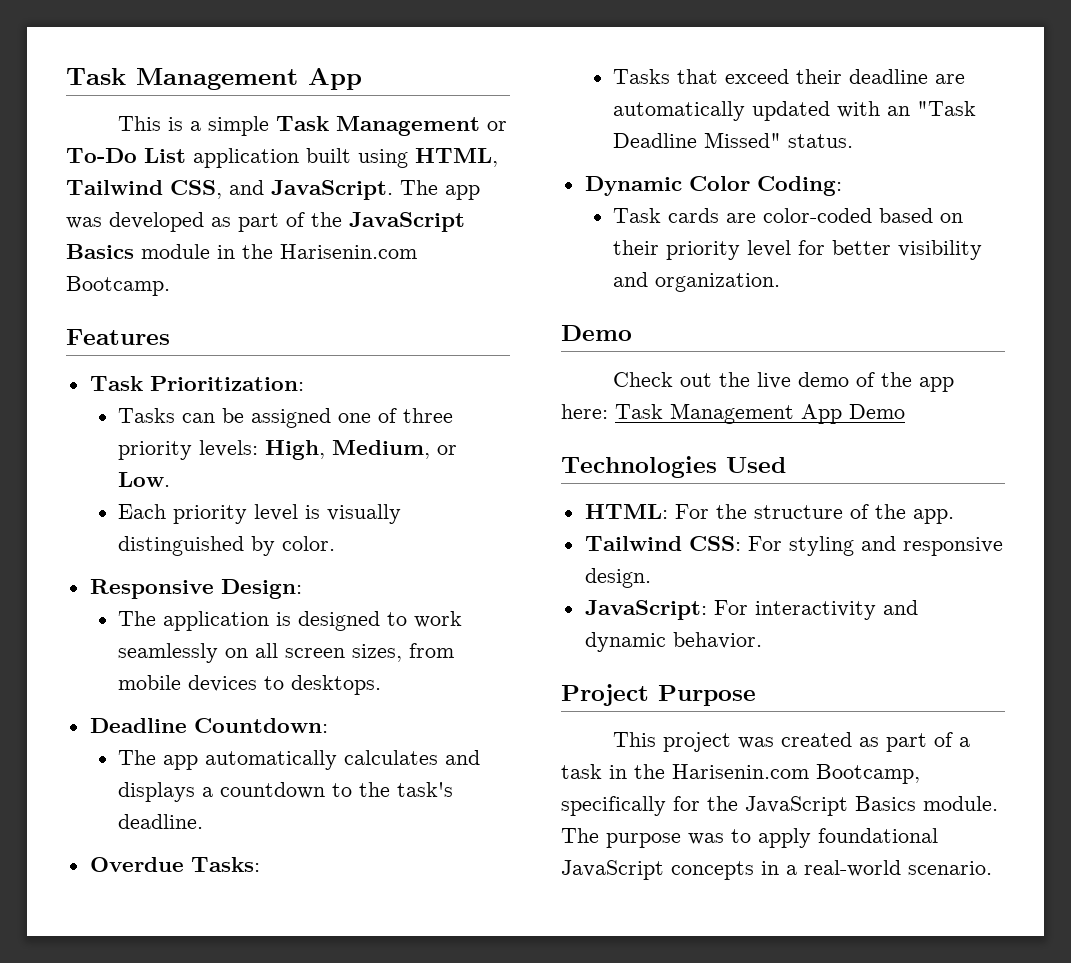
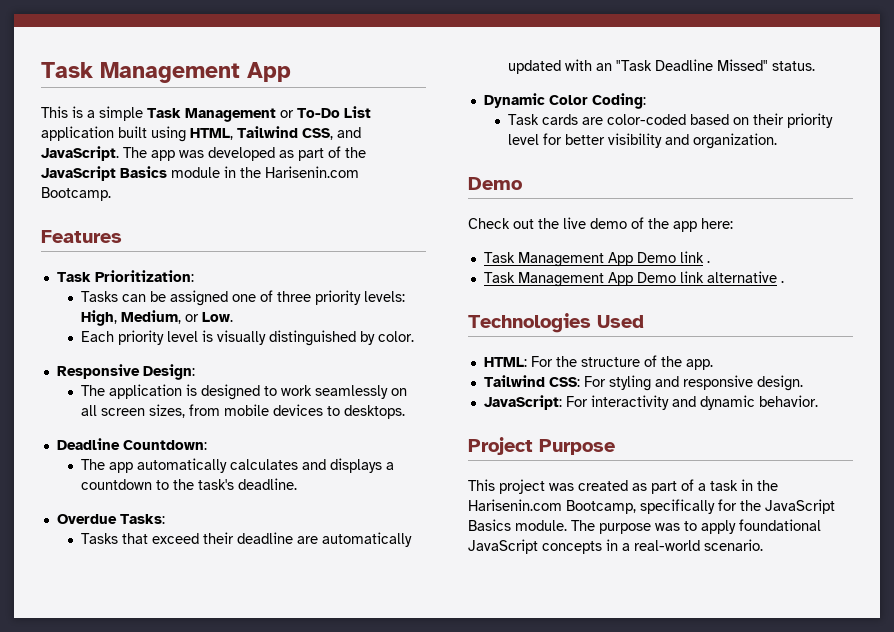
- Check out the live demo of the app here: Task Management App Demo
+ Check out the live demo of the app here:
+ Task Management App Demo link .
+ Task Management App Demo link alternative .

